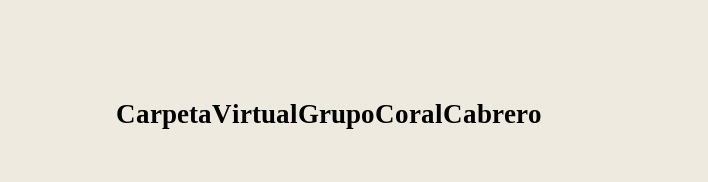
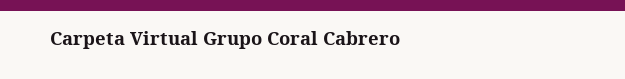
- CarpetaVirtualGrupoCoralCabrero
+ Carpeta Virtual Grupo Coral Cabrero

